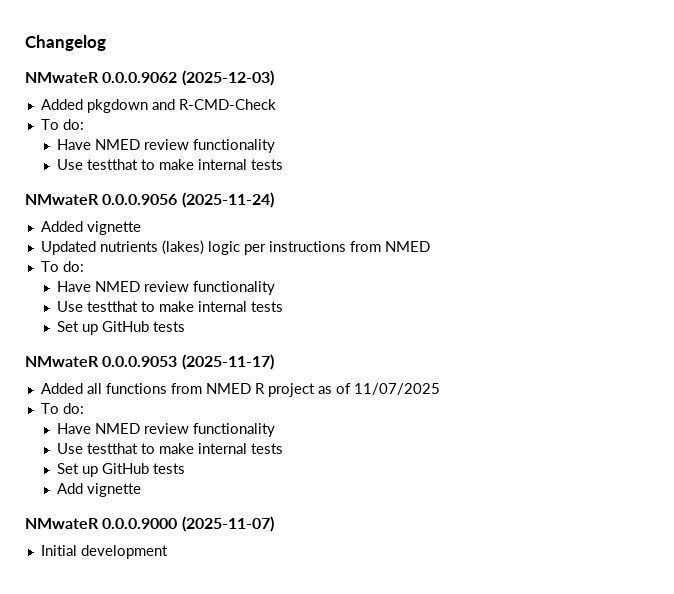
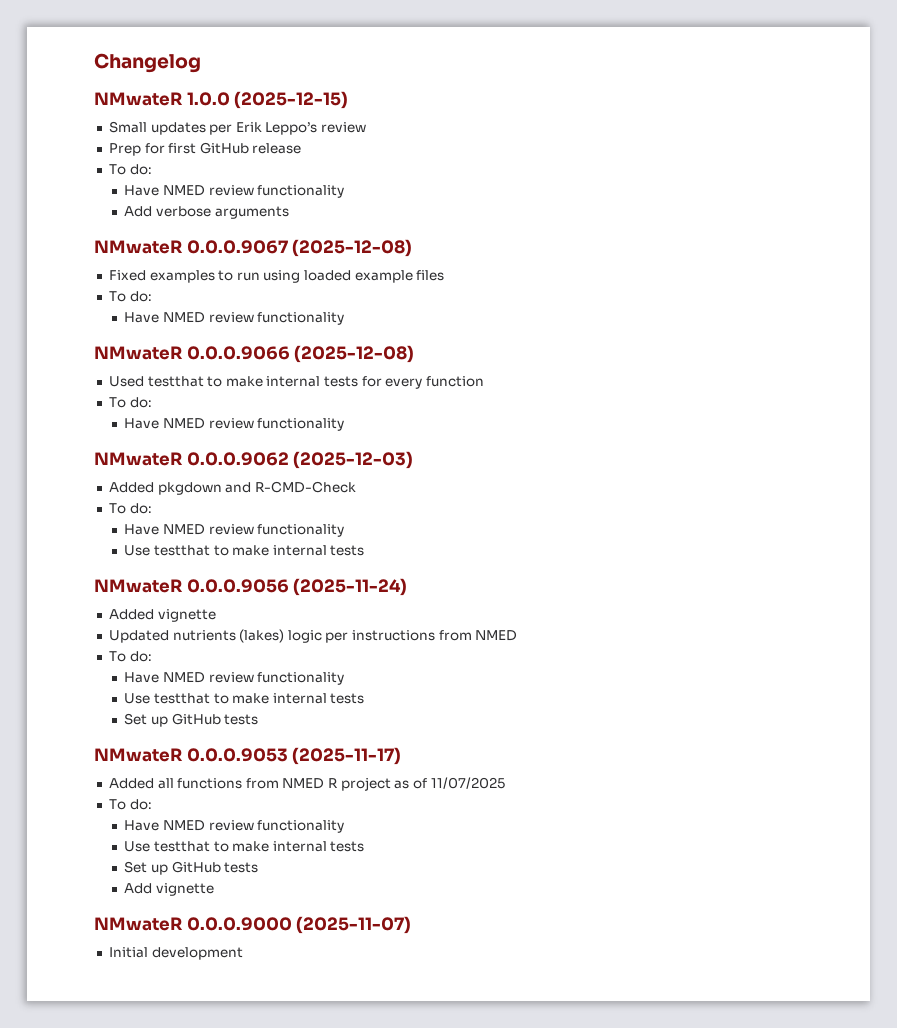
+ NMwateR 1.0.0 (2025-12-15)
+ Small updates per Erik Leppo’s review
+ Prep for first GitHub release
+ To do:
+ Have NMED review functionality
+ Add verbose arguments
+ NMwateR 0.0.0.9067 (2025-12-08)
+ Fixed examples to run using loaded example files
+ To do:
+ Have NMED review functionality
+ NMwateR 0.0.0.9066 (2025-12-08)
+ Used testthat to make internal tests for every function
+ To do:
+ Have NMED review functionality

